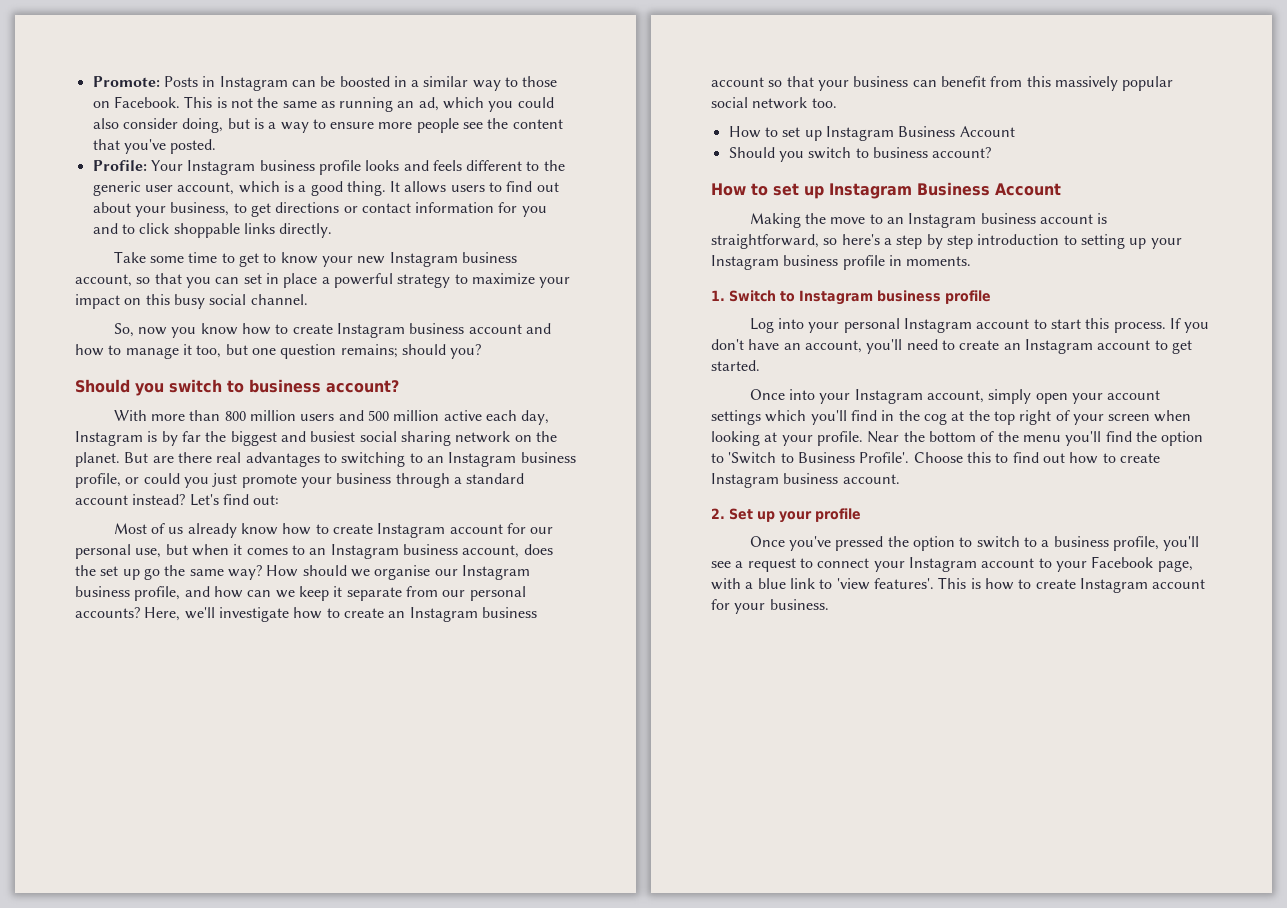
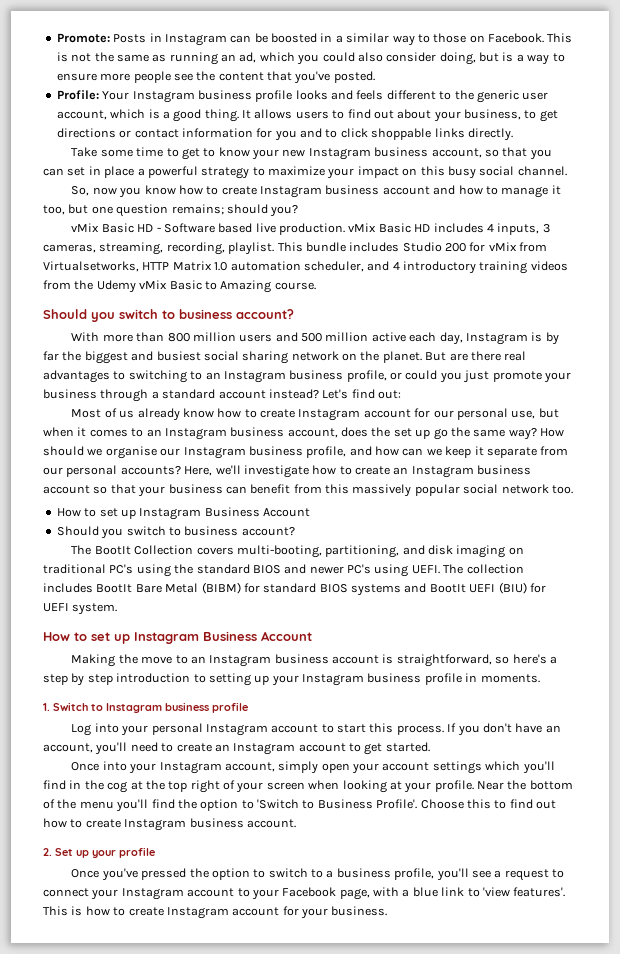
+ vMix Basic HD - Software based live production. vMix Basic HD includes 4 inputs, 3 cameras, streaming, recording, playlist. This bundle includes Studio 200 for vMix from Virtualsetworks, HTTP Matrix 1.0 automation scheduler, and 4 introductory training videos from the Udemy vMix Basic to Amazing course.
+ The BootIt Collection covers multi-booting, partitioning, and disk imaging on traditional PC's using the standard BIOS and newer PC's using UEFI. The collection includes BootIt Bare Metal (BIBM) for standard BIOS systems and BootIt UEFI (BIU) for UEFI system.

